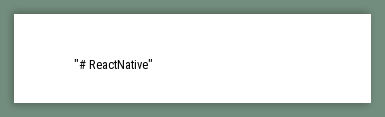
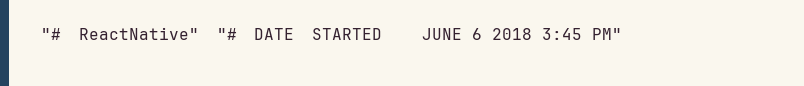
- "# ReactNative"
+ "# ReactNative" "# DATE STARTED JUNE 6 2018 3:45 PM"

